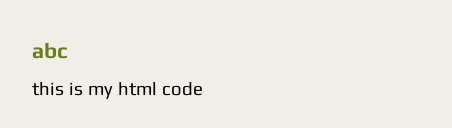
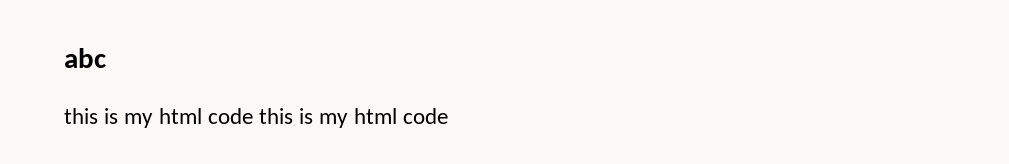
- this is my html code
+ this is my html code this is my html code

